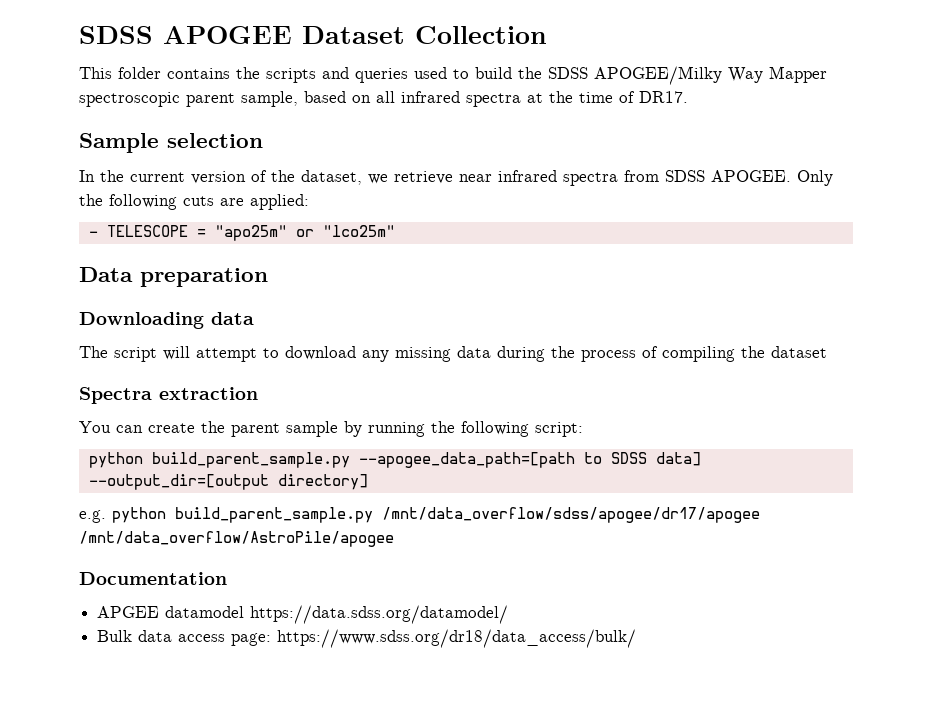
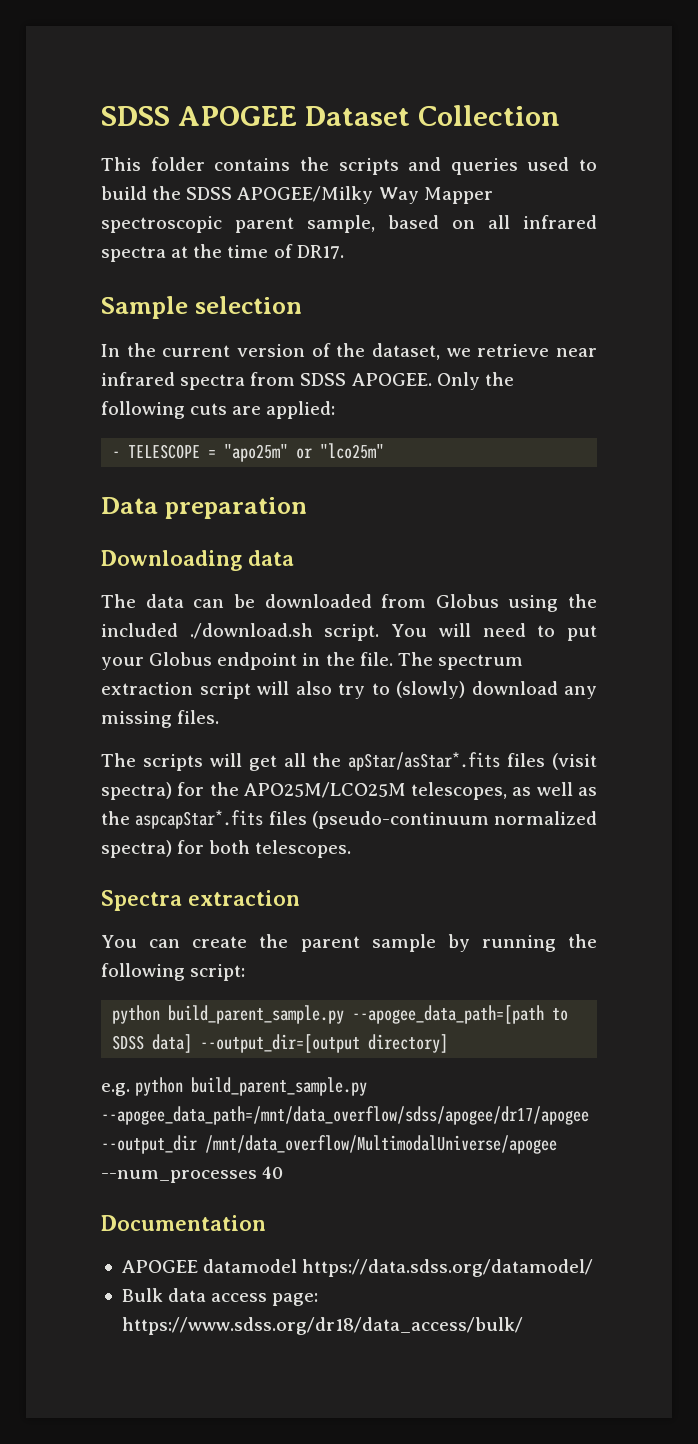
- The script will attempt to download any missing data during the process of compiling the dataset
+ The data can be downloaded from Globus using the included ./download.sh script. You will need to put your Globus endpoint in the file. The spectrum extraction script will also try to (slowly) download any missing files.
+ The scripts will get all the apStar/asStar*.fits files (visit spectra) for the APO25M/LCO25M telescopes, as well as the aspcapStar*.fits files (pseudo-continuum normalized spectra) for both telescopes.
- e.g. python build_parent_sample.py /mnt/data_overflow/sdss/apogee/dr17/apogee /mnt/data_overflow/AstroPile/apogee
+ e.g. python build_parent_sample.py --apogee_data_path=/mnt/data_overflow/sdss/apogee/dr17/apogee --output_dir /mnt/data_overflow/MultimodalUniverse/apogee --num_processes 40
- APGEE datamodel https://data.sdss.org/datamodel/
+ APOGEE datamodel https://data.sdss.org/datamodel/

